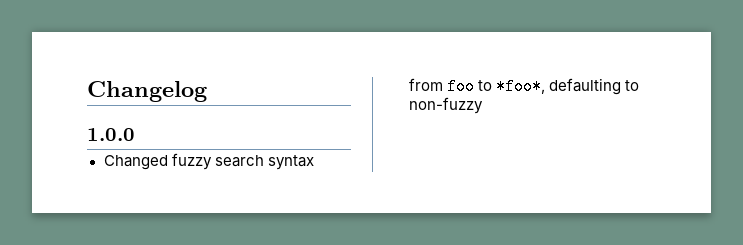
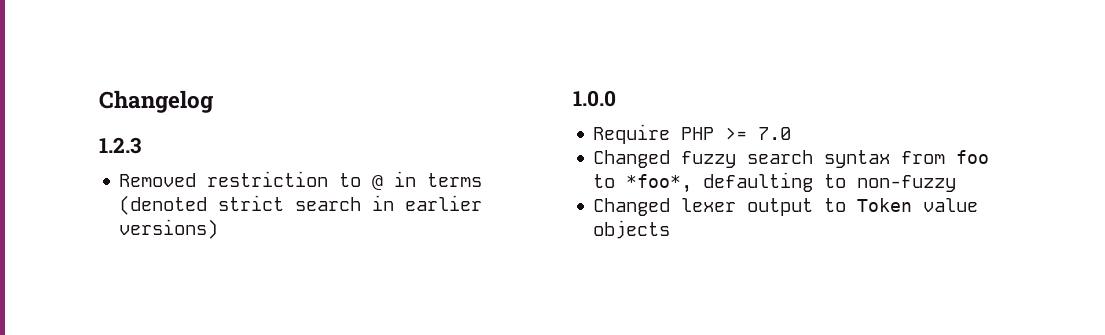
+ 1.2.3
+ Removed restriction to @ in terms (denoted strict search in earlier versions)
  1.0.0
+ Require PHP >= 7.0
+ Changed lexer output to Token value objects

